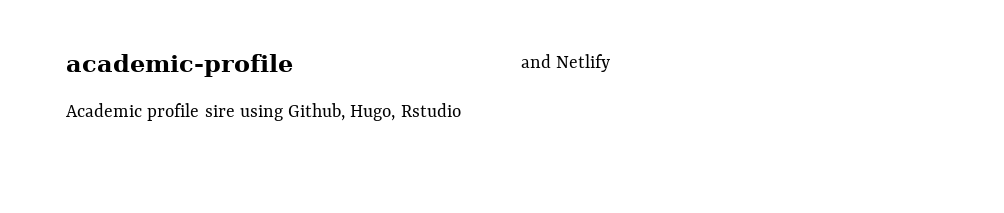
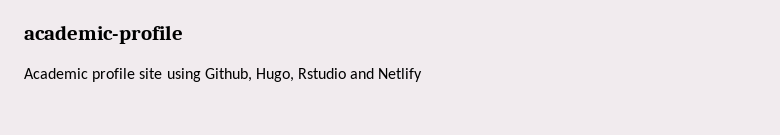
- Academic profile sire using Github, Hugo, Rstudio and Netlify
+ Academic profile site using Github, Hugo, Rstudio and Netlify

